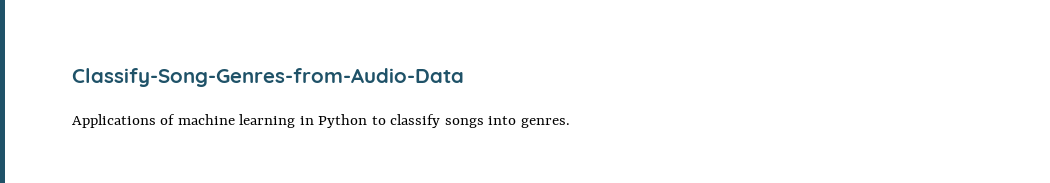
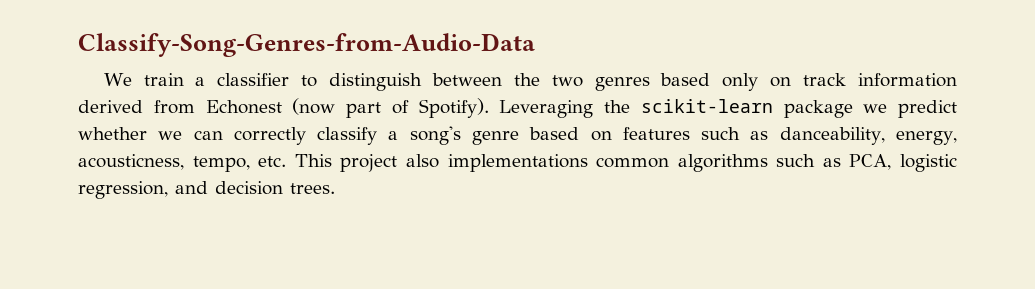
- Applications of machine learning in Python to classify songs into genres.
+ We train a classifier to distinguish between the two genres based only on track information derived from Echonest (now part of Spotify). Leveraging the scikit-learn package we predict whether we can correctly classify a song's genre based on features such as danceability, energy, acousticness, tempo, etc. This project also implementations common algorithms such as PCA, logistic regression, and decision trees.

